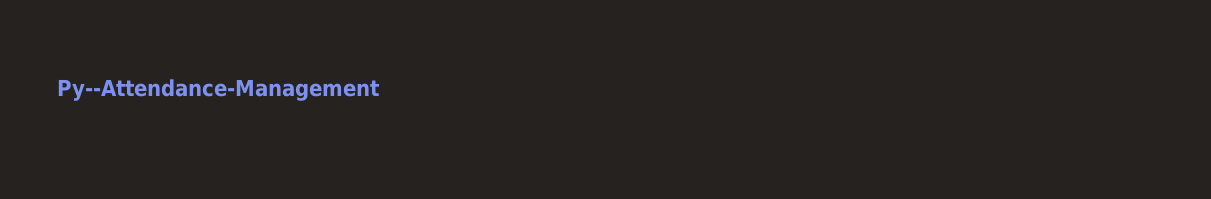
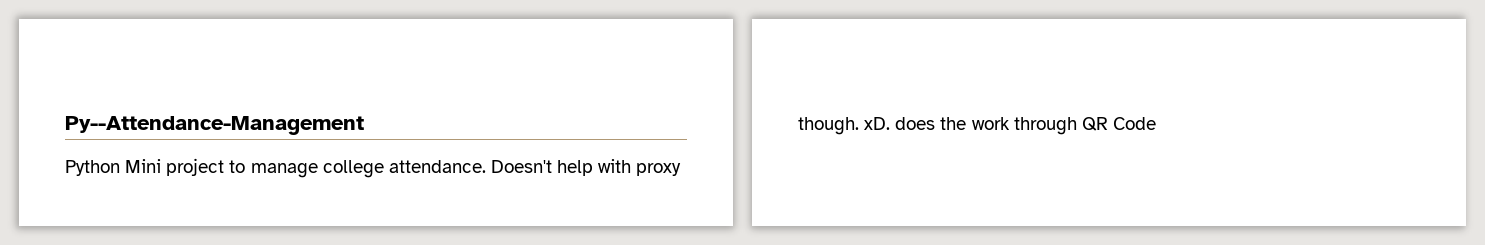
+ Python Mini project to manage college attendance. Doesn't help with proxy though. xD. does the work through QR Code

